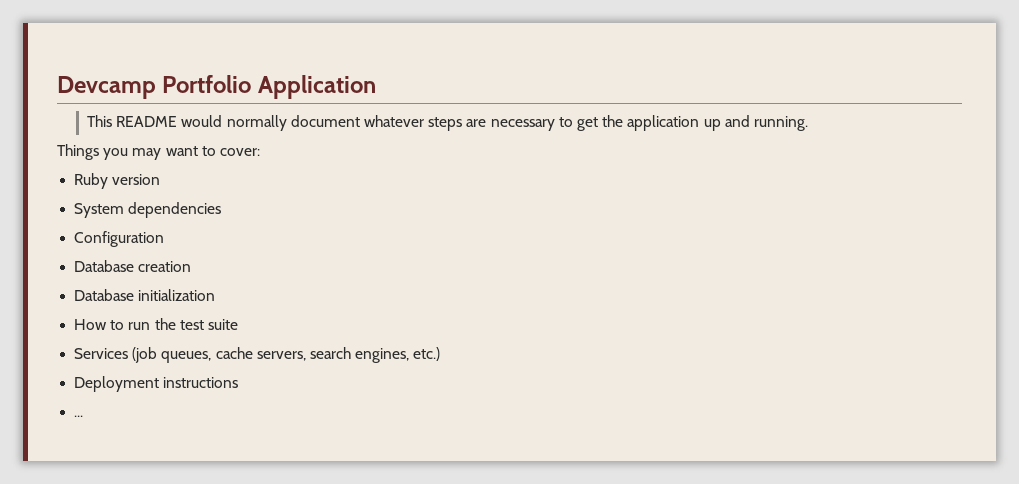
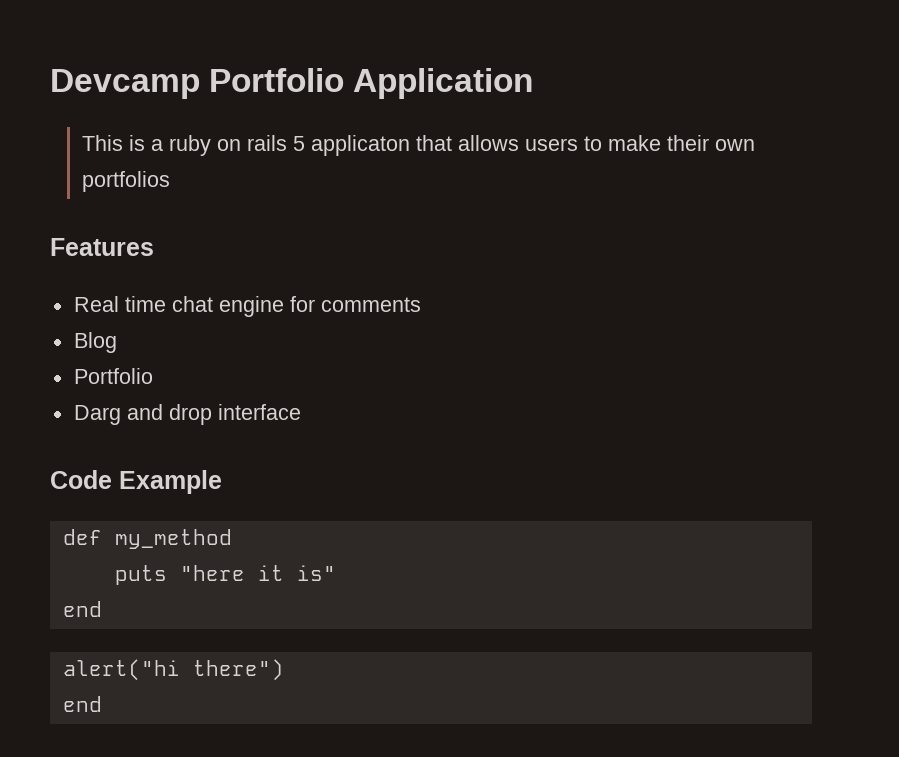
- This README would normally document whatever steps are necessary to get the application up and running.
- Things you may want to cover:
- Ruby version
- System dependencies
- Configuration
- Database creation
- Database initialization
- How to run the test suite
- Services (job queues, cache servers, search engines, etc.)
- Deployment instructions
- ...
+ This is a ruby on rails 5 applicaton that allows users to make their own portfolios
+ Features
+ Real time chat engine for comments
+ Blog
+ Portfolio
+ Darg and drop interface
+ Code Example
+ def my_method
+ puts "here it is"
+ end
+ alert("hi there")
+ end

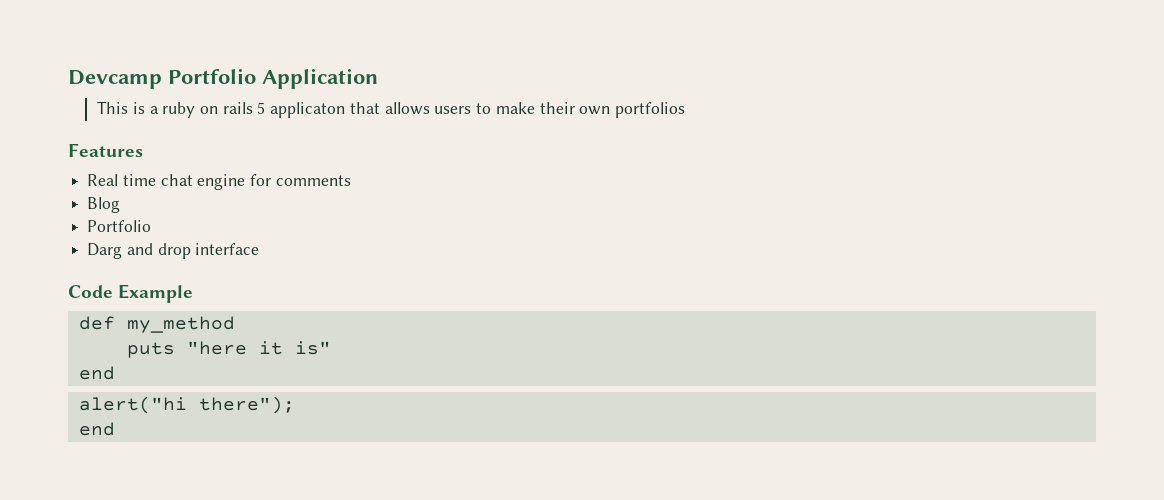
- alert("hi there")
+ alert("hi there");

